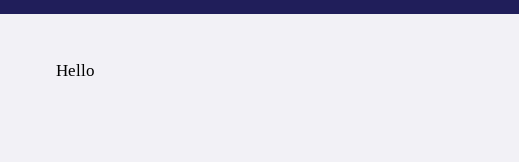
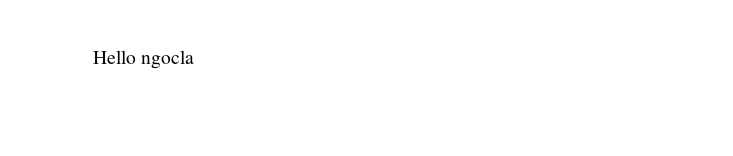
- Hello
+ Hello ngocla

